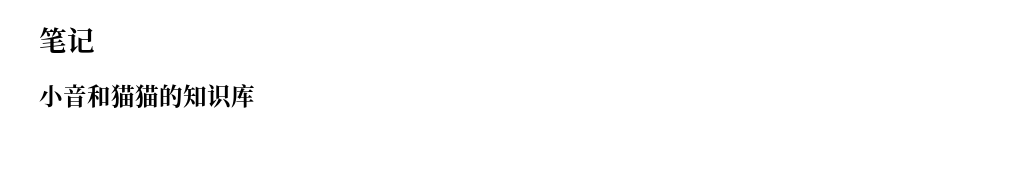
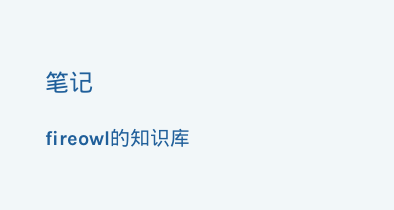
- 小音和猫猫的知识库
+ fireowl的知识库

